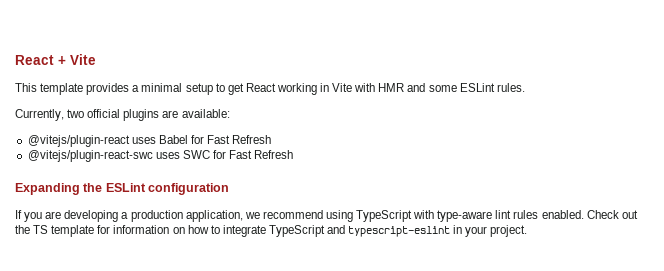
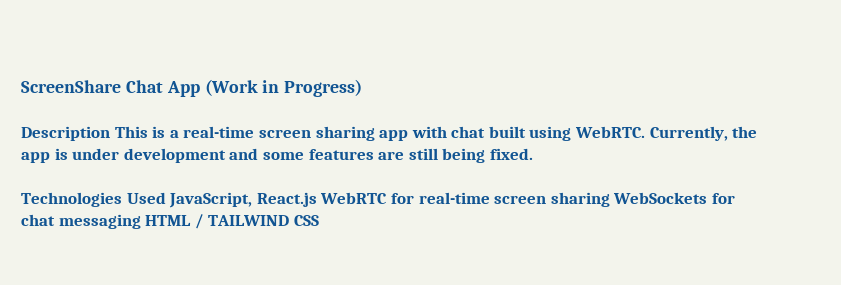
- React + Vite
- This template provides a minimal setup to get React working in Vite with HMR and some ESLint rules.
- Currently, two official plugins are available:
- @vitejs/plugin-react uses Babel for Fast Refresh
- @vitejs/plugin-react-swc uses SWC for Fast Refresh
- Expanding the ESLint configuration
- If you are developing a production application, we recommend using TypeScript with type-aware lint rules enabled. Check out the TS template for information on how to integrate TypeScript and typescript-eslint in your project.
+ ScreenShare Chat App (Work in Progress)
+ Description This is a real-time screen sharing app with chat built using WebRTC. Currently, the app is under development and some features are still being fixed.
+ Technologies Used JavaScript, React.js WebRTC for real-time screen sharing WebSockets for chat messaging HTML / TAILWIND CSS

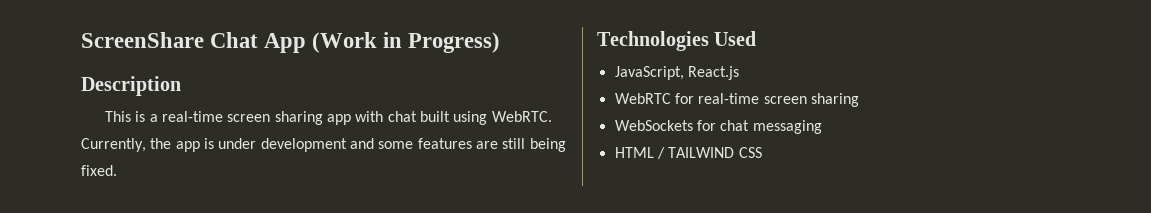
- Description This is a real-time screen sharing app with chat built using WebRTC.
+ Description
+ This is a real-time screen sharing app with chat built using WebRTC.
- Technologies Used JavaScript, React.js WebRTC for real-time screen sharing WebSockets for chat messaging HTML / TAILWIND CSS
+ Technologies Used
+ JavaScript, React.js
+ WebRTC for real-time screen sharing
+ WebSockets for chat messaging
+ HTML / TAILWIND CSS

